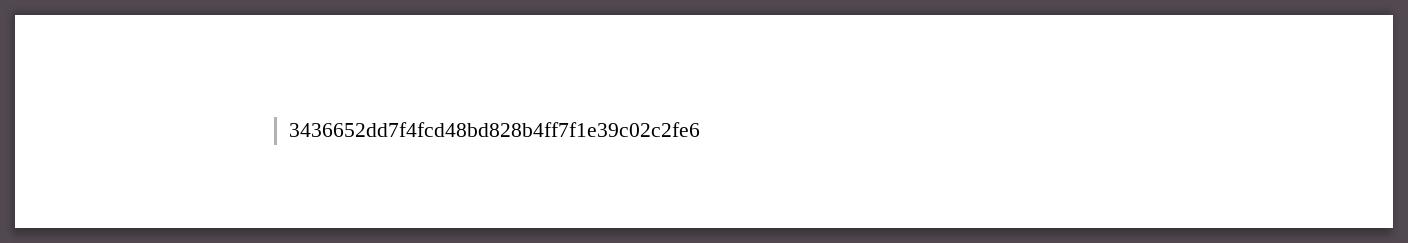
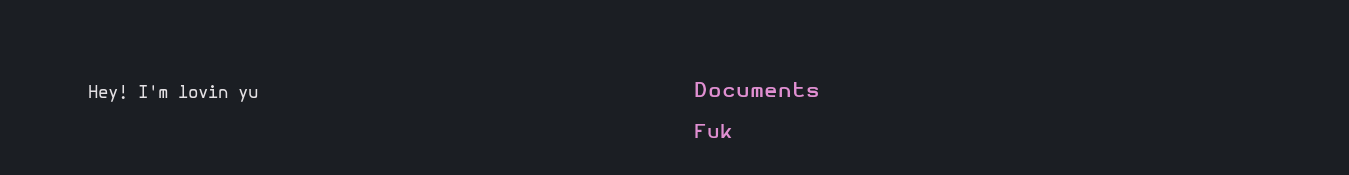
- 3436652dd7f4fcd48bd828b4ff7f1e39c02c2fe6
+ Hey! I'm lovin yu
+ Documents
+ Fuk

